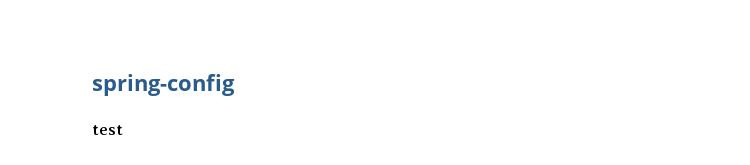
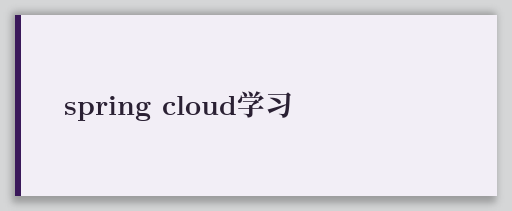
- spring-config
- test
+ spring cloud学习

